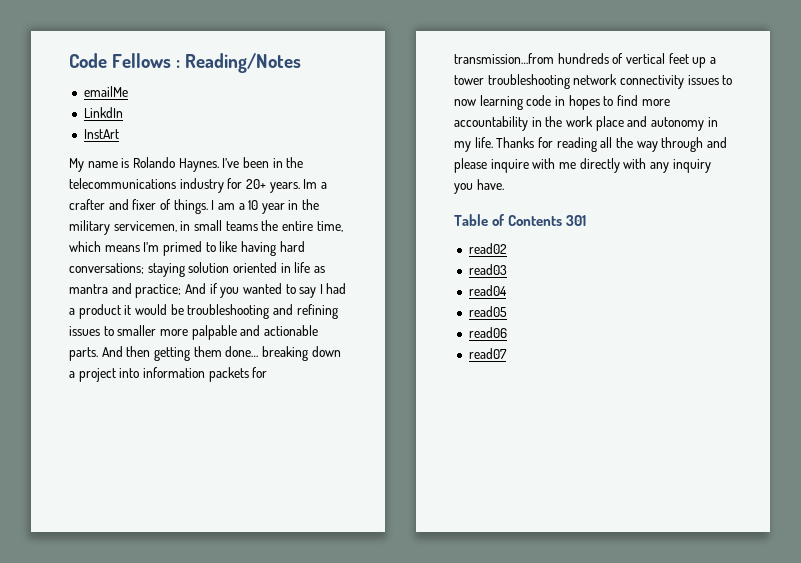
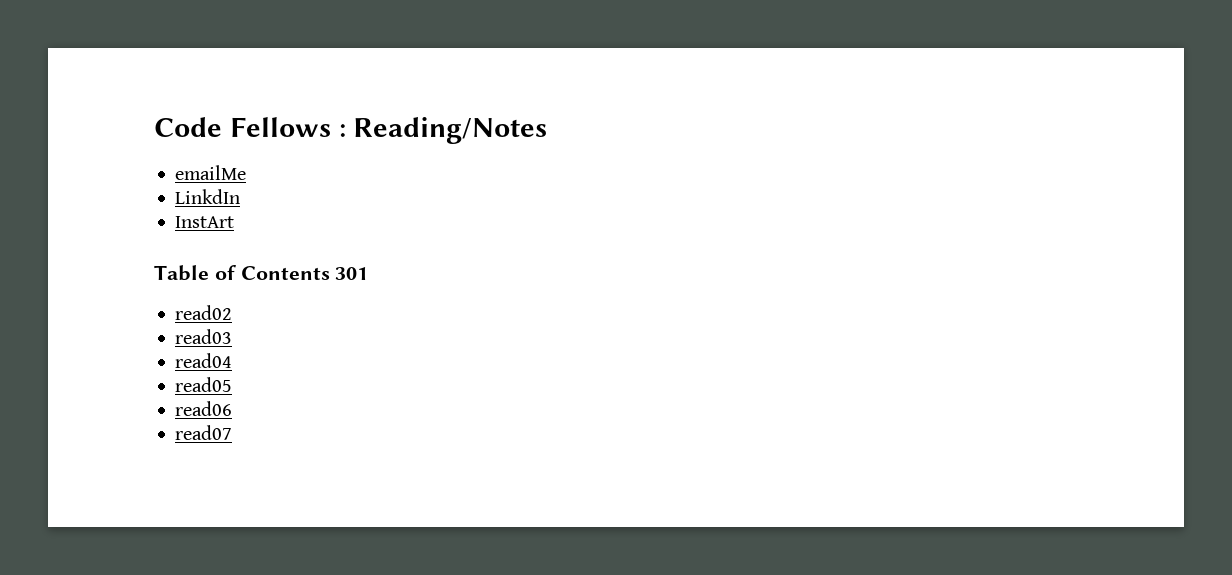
- My name is Rolando Haynes. I’ve been in the telecommunications industry for 20+ years. Im a crafter and fixer of things. I am a 10 year in the military servicemen, in small teams the entire time, which means I’m primed to like having hard conversations; staying solution oriented in life as mantra and practice; And if you wanted to say I had a product it would be troubleshooting and refining issues to smaller more palpable and actionable parts. And then getting them done… breaking down a project into information packets for transmission…from hundreds of vertical feet up a tower troubleshooting network connectivity issues to now learning code in hopes to find more accountability in the work place and autonomy in my life. Thanks for reading all the way through and please inquire with me directly with any inquiry you have.

